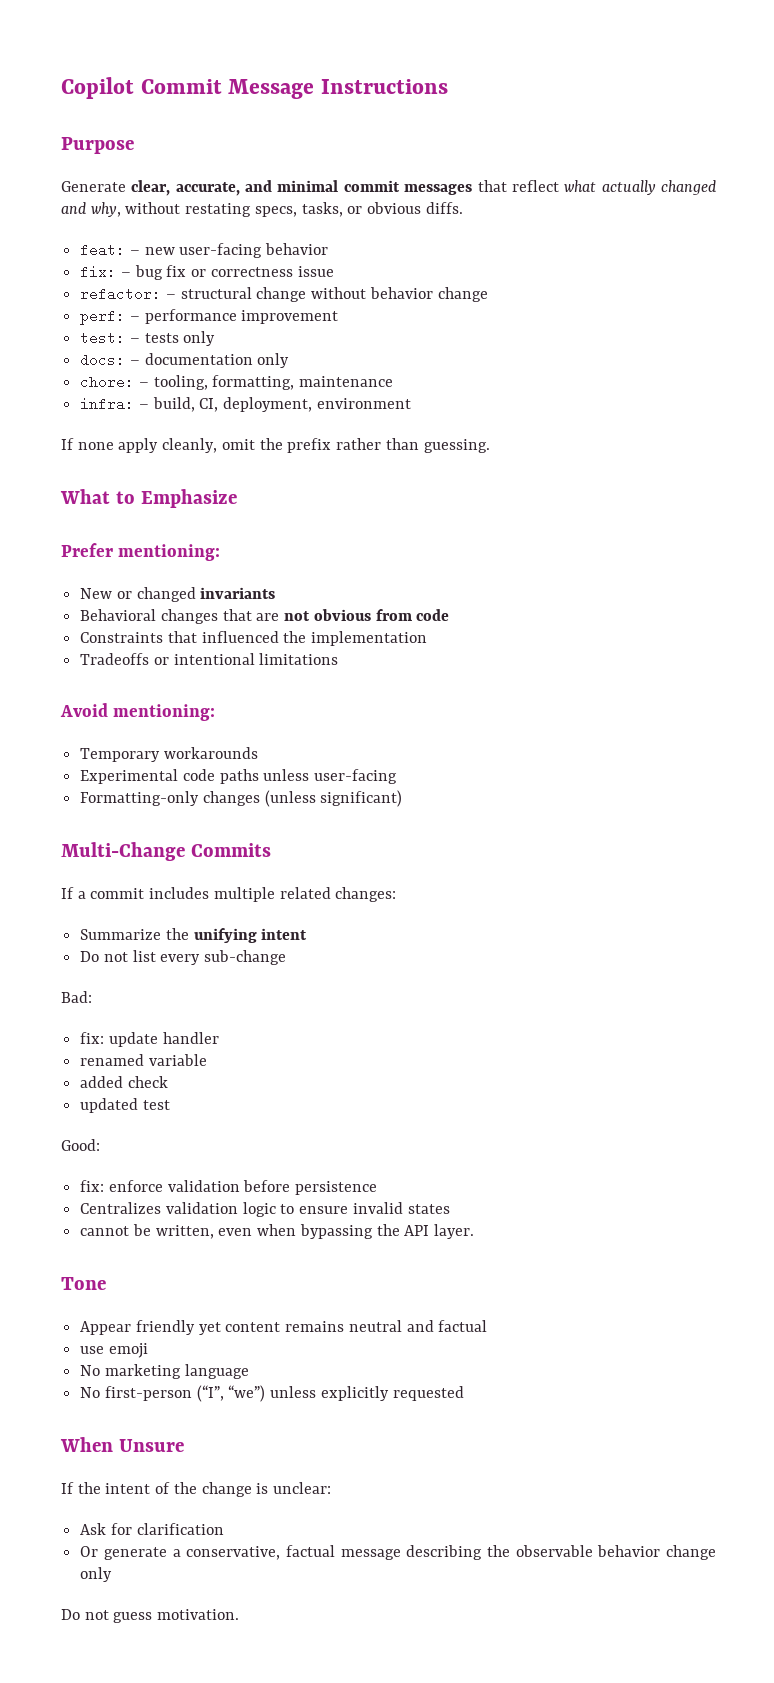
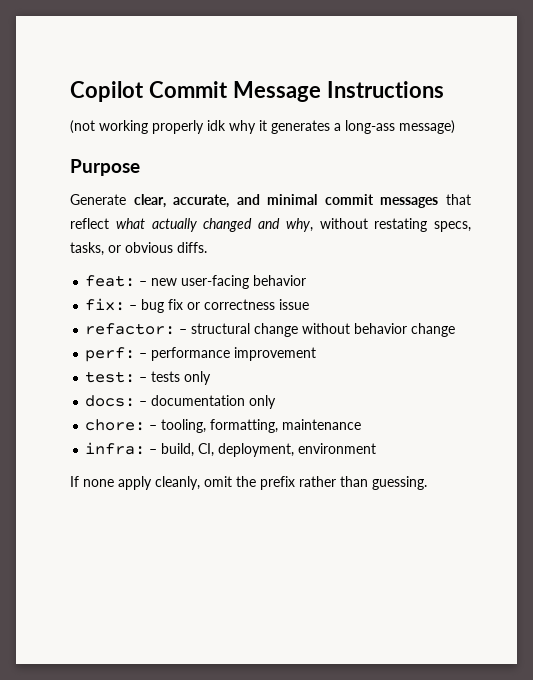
+ (not working properly idk why it generates a long-ass message)
- What to Emphasize
- Prefer mentioning:
- New or changed invariants
- Behavioral changes that are not obvious from code
- Constraints that influenced the implementation
- Tradeoffs or intentional limitations
- Avoid mentioning:
- Temporary workarounds
- Experimental code paths unless user-facing
- Formatting-only changes (unless significant)
- Multi-Change Commits
- If a commit includes multiple related changes:
- Summarize the unifying intent
- Do not list every sub-change
- Bad:
- fix: update handler
- renamed variable
- added check
- updated test
- Good:
- fix: enforce validation before persistence
- Centralizes validation logic to ensure invalid states
- cannot be written, even when bypassing the API layer.
- Tone
- Appear friendly yet content remains neutral and factual
- use emoji
- No marketing language
- No first-person (“I”, “we”) unless explicitly requested
- When Unsure
- If the intent of the change is unclear:
- Ask for clarification
- Or generate a conservative, factual message describing the observable behavior change only
- Do not guess motivation.

